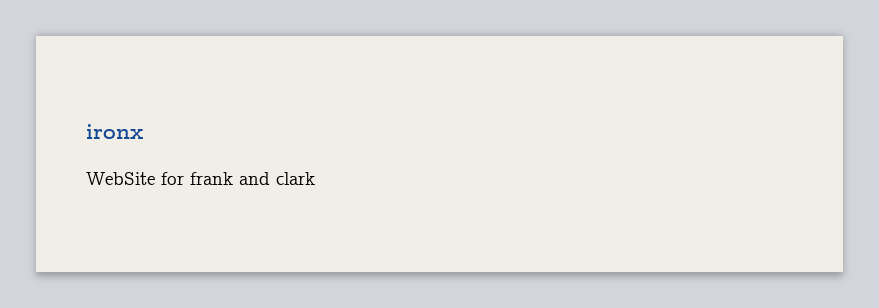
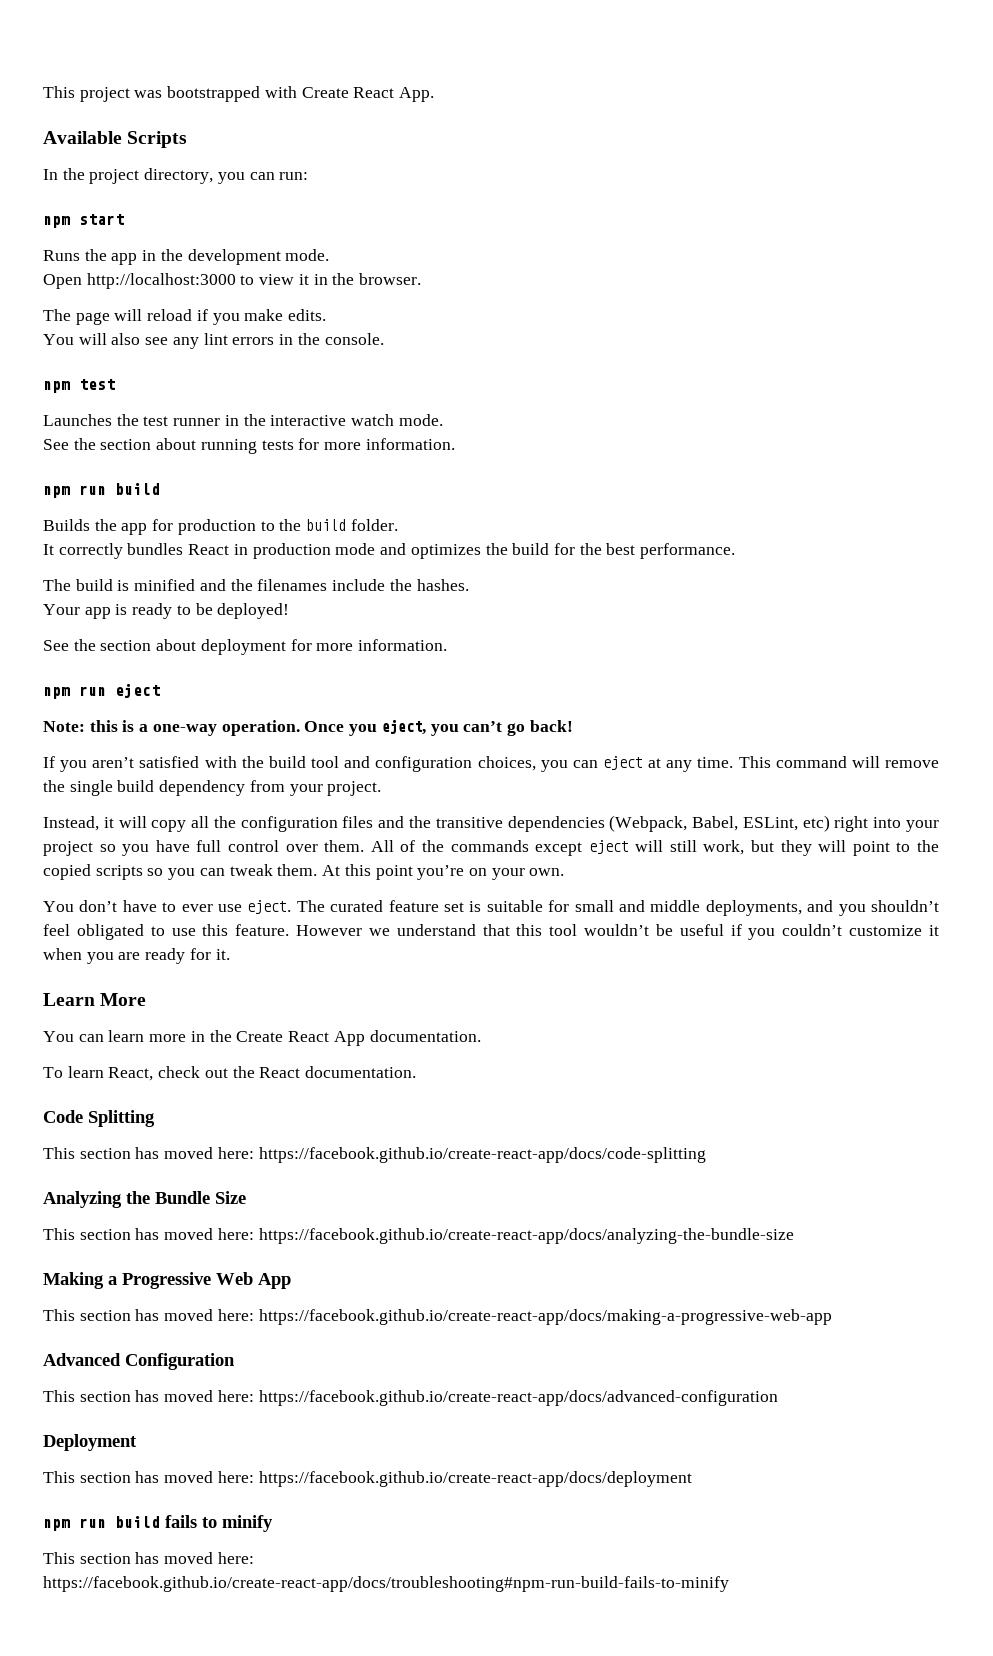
- ironx
- WebSite for frank and clark
+ This project was bootstrapped with Create React App.
+ Available Scripts
+ In the project directory, you can run:
+ npm start
+ Runs the app in the development mode.
+ Open http://localhost:3000 to view it in the browser.
+ The page will reload if you make edits.
+ You will also see any lint errors in the console.
+ npm test
+ Launches the test runner in the interactive watch mode.
+ See the section about running tests for more information.
+ npm run build
+ Builds the app for production to the build folder.
+ It correctly bundles React in production mode and optimizes the build for the best performance.
+ The build is minified and the filenames include the hashes.
+ Your app is ready to be deployed!
+ See the section about deployment for more information.
+ npm run eject
+ Note: this is a one-way operation. Once you eject, you can’t go back!
+ If you aren’t satisfied with the build tool and configuration choices, you can eject at any time. This command will remove the single build dependency from your project.
+ Instead, it will copy all the configuration files and the transitive dependencies (Webpack, Babel, ESLint, etc) right into your project so you have full control over them. All of the commands except eject will still work, but they will point to the copied scripts so you can tweak them. At this point you’re on your own.
+ You don’t have to ever use eject. The curated feature set is suitable for small and middle deployments, and you shouldn’t feel obligated to use this feature. However we understand that this tool wouldn’t be useful if you couldn’t customize it when you are ready for it.
+ Learn More
+ You can learn more in the Create React App documentation.
+ To learn React, check out the React documentation.
+ Code Splitting
+ This section has moved here: https://facebook.github.io/create-react-app/docs/code-splitting
+ Analyzing the Bundle Size
+ This section has moved here: https://facebook.github.io/create-react-app/docs/analyzing-the-bundle-size
+ Making a Progressive Web App
+ This section has moved here: https://facebook.github.io/create-react-app/docs/making-a-progressive-web-app
+ Advanced Configuration
+ This section has moved here: https://facebook.github.io/create-react-app/docs/advanced-configuration
+ Deployment
+ This section has moved here: https://facebook.github.io/create-react-app/docs/deployment
+ npm run build fails to minify
+ This section has moved here: https://facebook.github.io/create-react-app/docs/troubleshooting#npm-run-build-fails-to-minify

